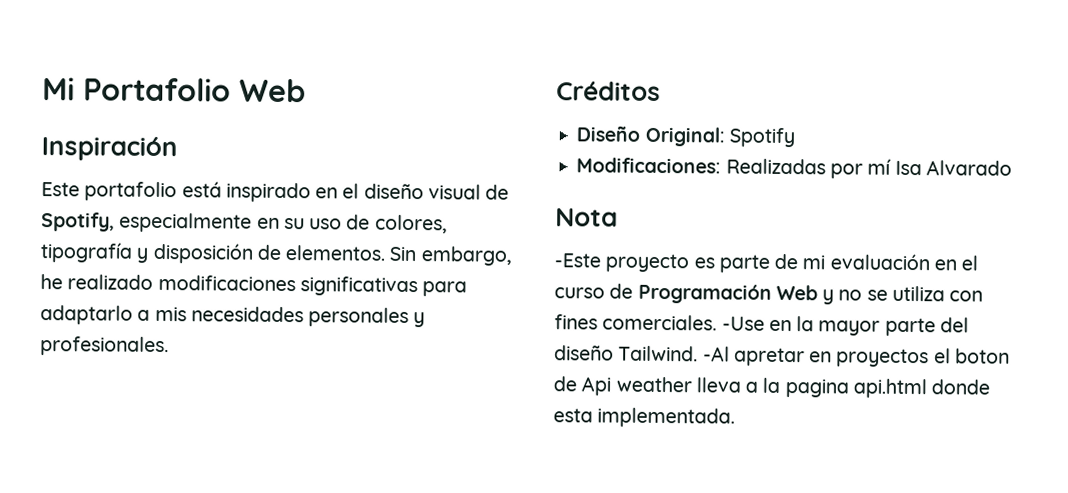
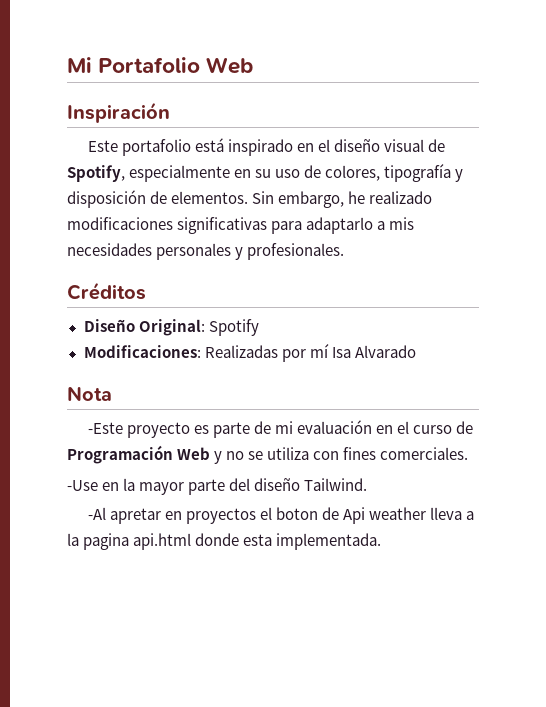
- -Este proyecto es parte de mi evaluación en el curso de Programación Web y no se utiliza con fines comerciales. -Use en la mayor parte del diseño Tailwind. -Al apretar en proyectos el boton de Api weather lleva a la pagina api.html donde esta implementada.
+ -Este proyecto es parte de mi evaluación en el curso de Programación Web y no se utiliza con fines comerciales.
+ -Use en la mayor parte del diseño Tailwind.
+ -Al apretar en proyectos el boton de Api weather lleva a la pagina api.html donde esta implementada.

